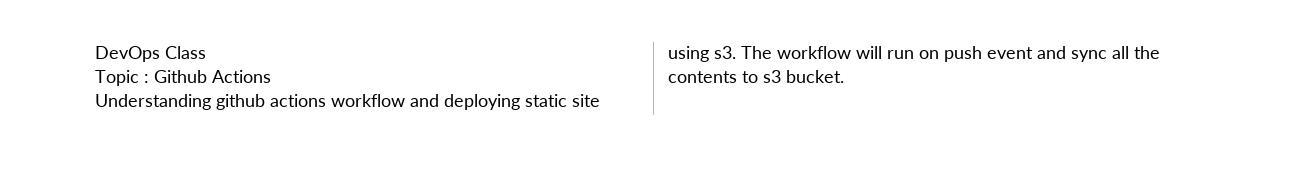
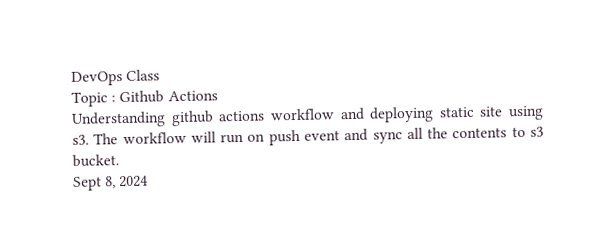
+ Sept 8, 2024

